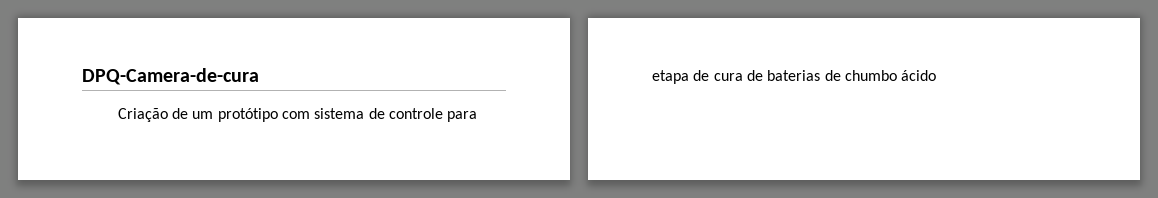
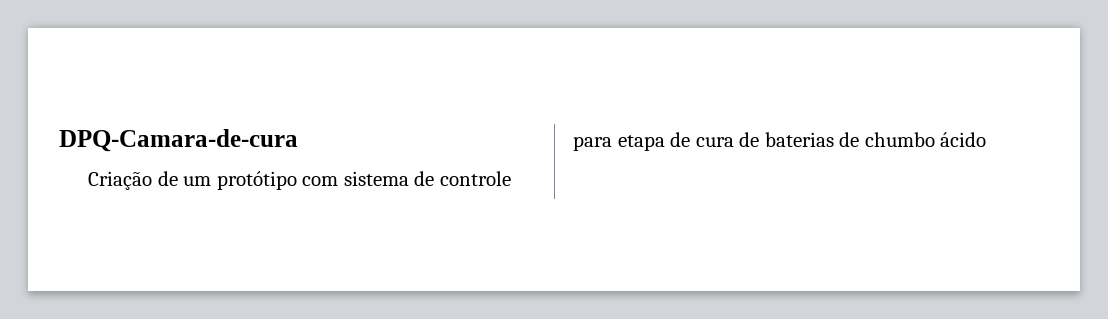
- DPQ-Camera-de-cura
+ DPQ-Camara-de-cura

